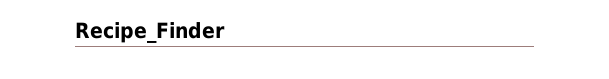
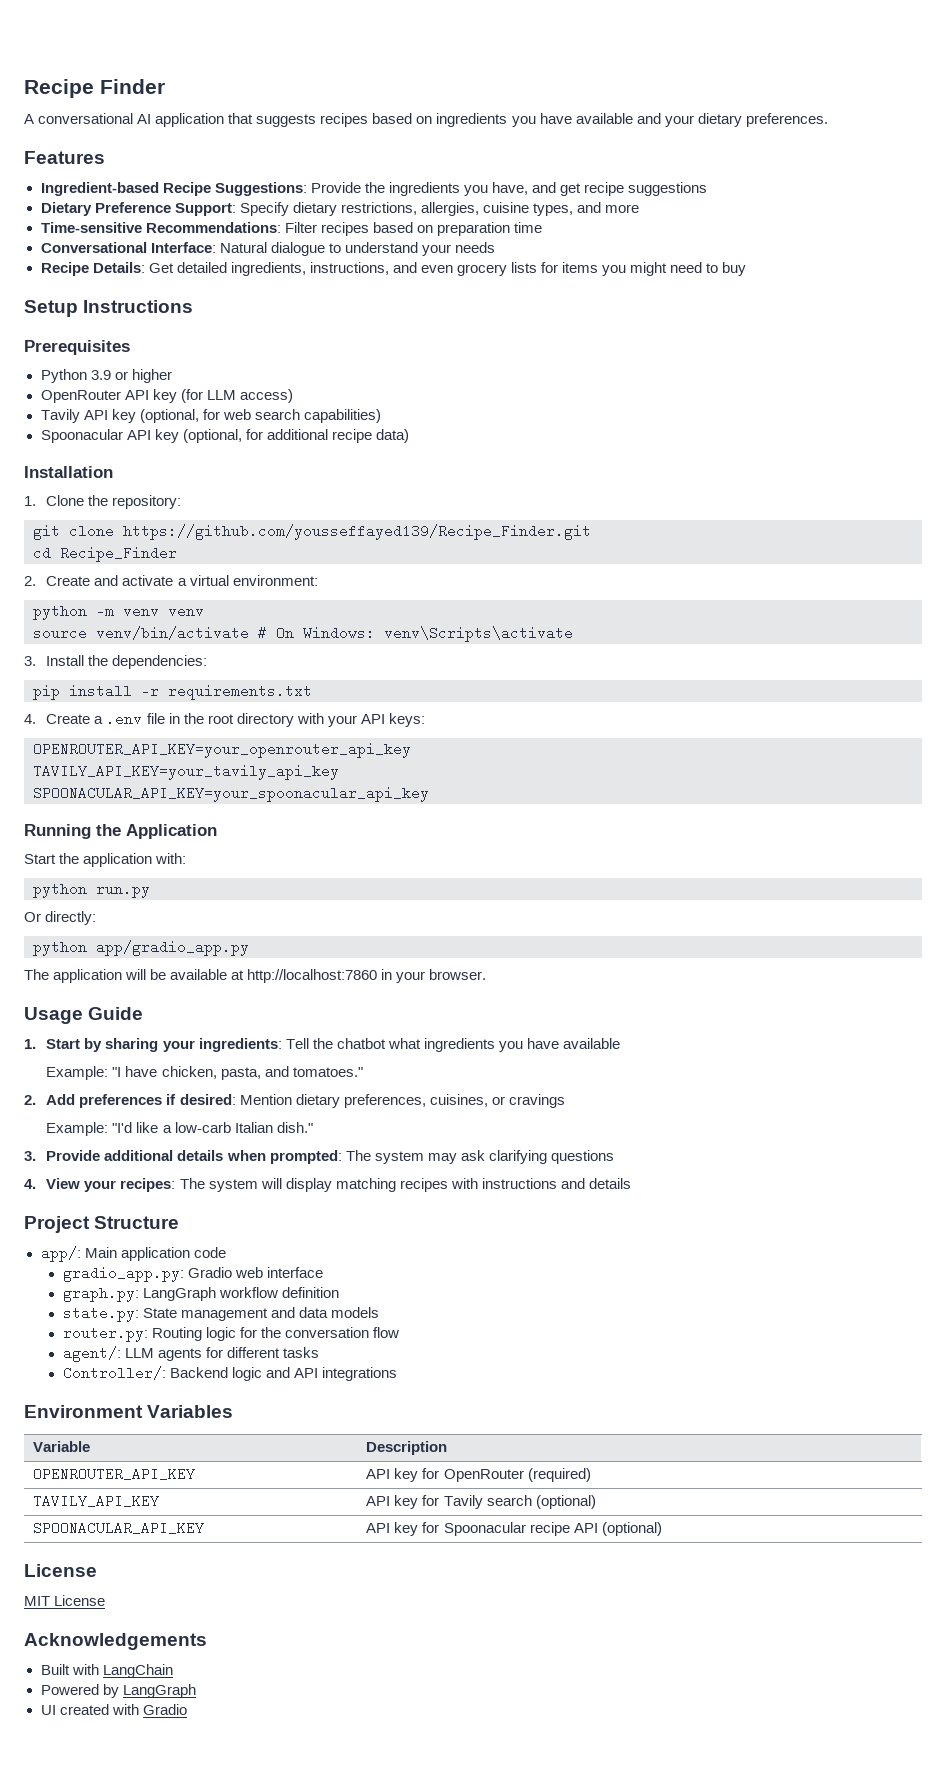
- Recipe_Finder
+ Recipe Finder
+ A conversational AI application that suggests recipes based on ingredients you have available and your dietary preferences.
+ Features
+ Ingredient-based Recipe Suggestions: Provide the ingredients you have, and get recipe suggestions
+ Dietary Preference Support: Specify dietary restrictions, allergies, cuisine types, and more
+ Time-sensitive Recommendations: Filter recipes based on preparation time
+ Conversational Interface: Natural dialogue to understand your needs
+ Recipe Details: Get detailed ingredients, instructions, and even grocery lists for items you might need to buy
+ Setup Instructions
+ Prerequisites
+ Python 3.9 or higher
+ OpenRouter API key (for LLM access)
+ Tavily API key (optional, for web search capabilities)
+ Spoonacular API key (optional, for additional recipe data)
+ Installation
+ 1. Clone the repository:
+ git clone https://github.com/yousseffayed139/Recipe_Finder.git
+ cd Recipe_Finder
+ 2. Create and activate a virtual environment:
+ python -m venv venv
+ source venv/bin/activate # On Windows: venv\Scripts\activate
+ 3. Install the dependencies:
+ pip install -r requirements.txt
+ 4. Create a .env file in the root directory with your API keys:
+ OPENROUTER_API_KEY=your_openrouter_api_key
+ TAVILY_API_KEY=your_tavily_api_key
+ SPOONACULAR_API_KEY=your_spoonacular_api_key
+ Running the Application
+ Start the application with:
+ python run.py
+ Or directly:
+ python app/gradio_app.py
+ The application will be available at http://localhost:7860 in your browser.
+ Usage Guide
+ 1. Start by sharing your ingredients: Tell the chatbot what ingredients you have available
+ Example: "I have chicken, pasta, and tomatoes."
+ 2. Add preferences if desired: Mention dietary preferences, cuisines, or cravings
+ Example: "I'd like a low-carb Italian dish."
+ 3. Provide additional details when prompted: The system may ask clarifying questions
+ 4. View your recipes: The system will display matching recipes with instructions and details
+ Project Structure
+ app/: Main application code
+ gradio_app.py: Gradio web interface
+ graph.py: LangGraph workflow definition
+ state.py: State management and data models
+ router.py: Routing logic for the conversation flow
+ agent/: LLM agents for different tasks
+ Controller/: Backend logic and API integrations
+ Environment Variables
+ Variable | Description
+ OPENROUTER_API_KEY | API key for OpenRouter (required)
+ TAVILY_API_KEY | API key for Tavily search (optional)
+ SPOONACULAR_API_KEY | API key for Spoonacular recipe API (optional)
+ License
+ MIT License
+ Acknowledgements
+ Built with LangChain
+ Powered by LangGraph
+ UI created with Gradio

